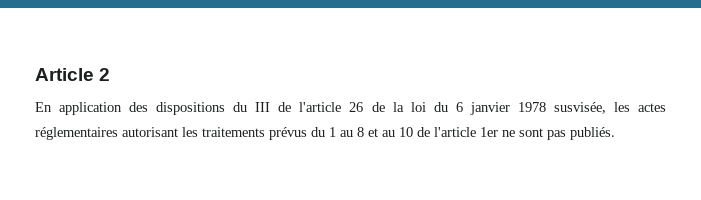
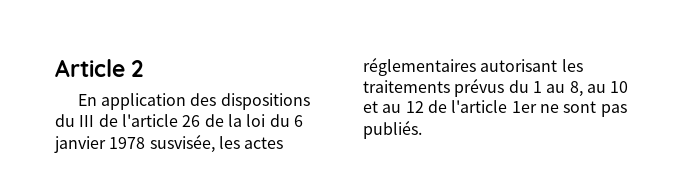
- En application des dispositions du III de l'article 26 de la loi du 6 janvier 1978 susvisée, les actes réglementaires autorisant les traitements prévus du 1 au 8 et au 10 de l'article 1er ne sont pas publiés.
+ En application des dispositions du III de l'article 26 de la loi du 6 janvier 1978 susvisée, les actes réglementaires autorisant les traitements prévus du 1 au 8, au 10 et au 12 de l'article 1er ne sont pas publiés.

